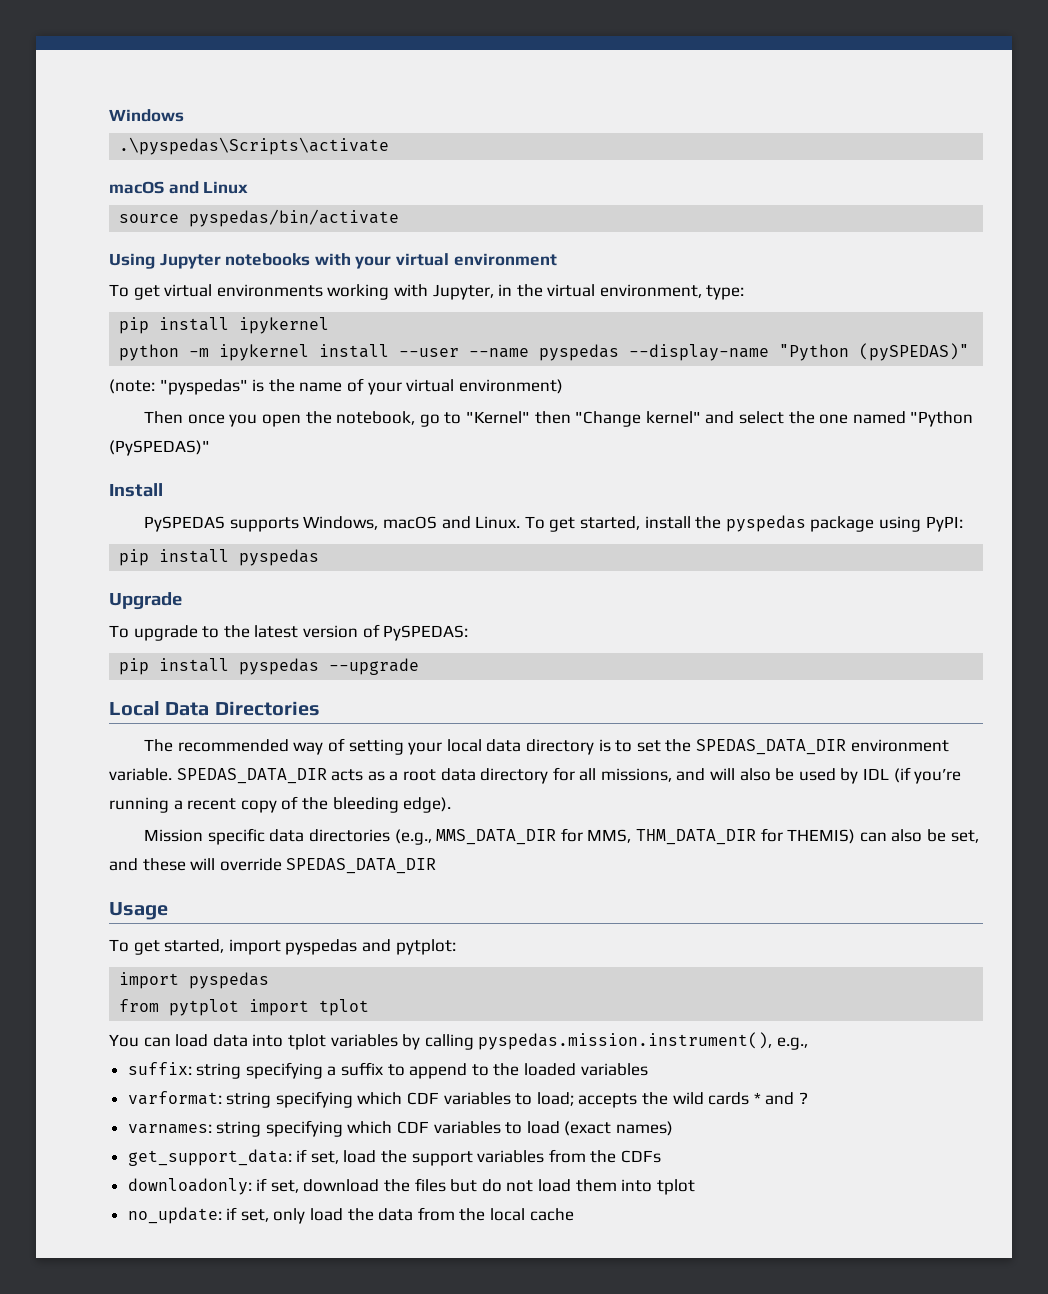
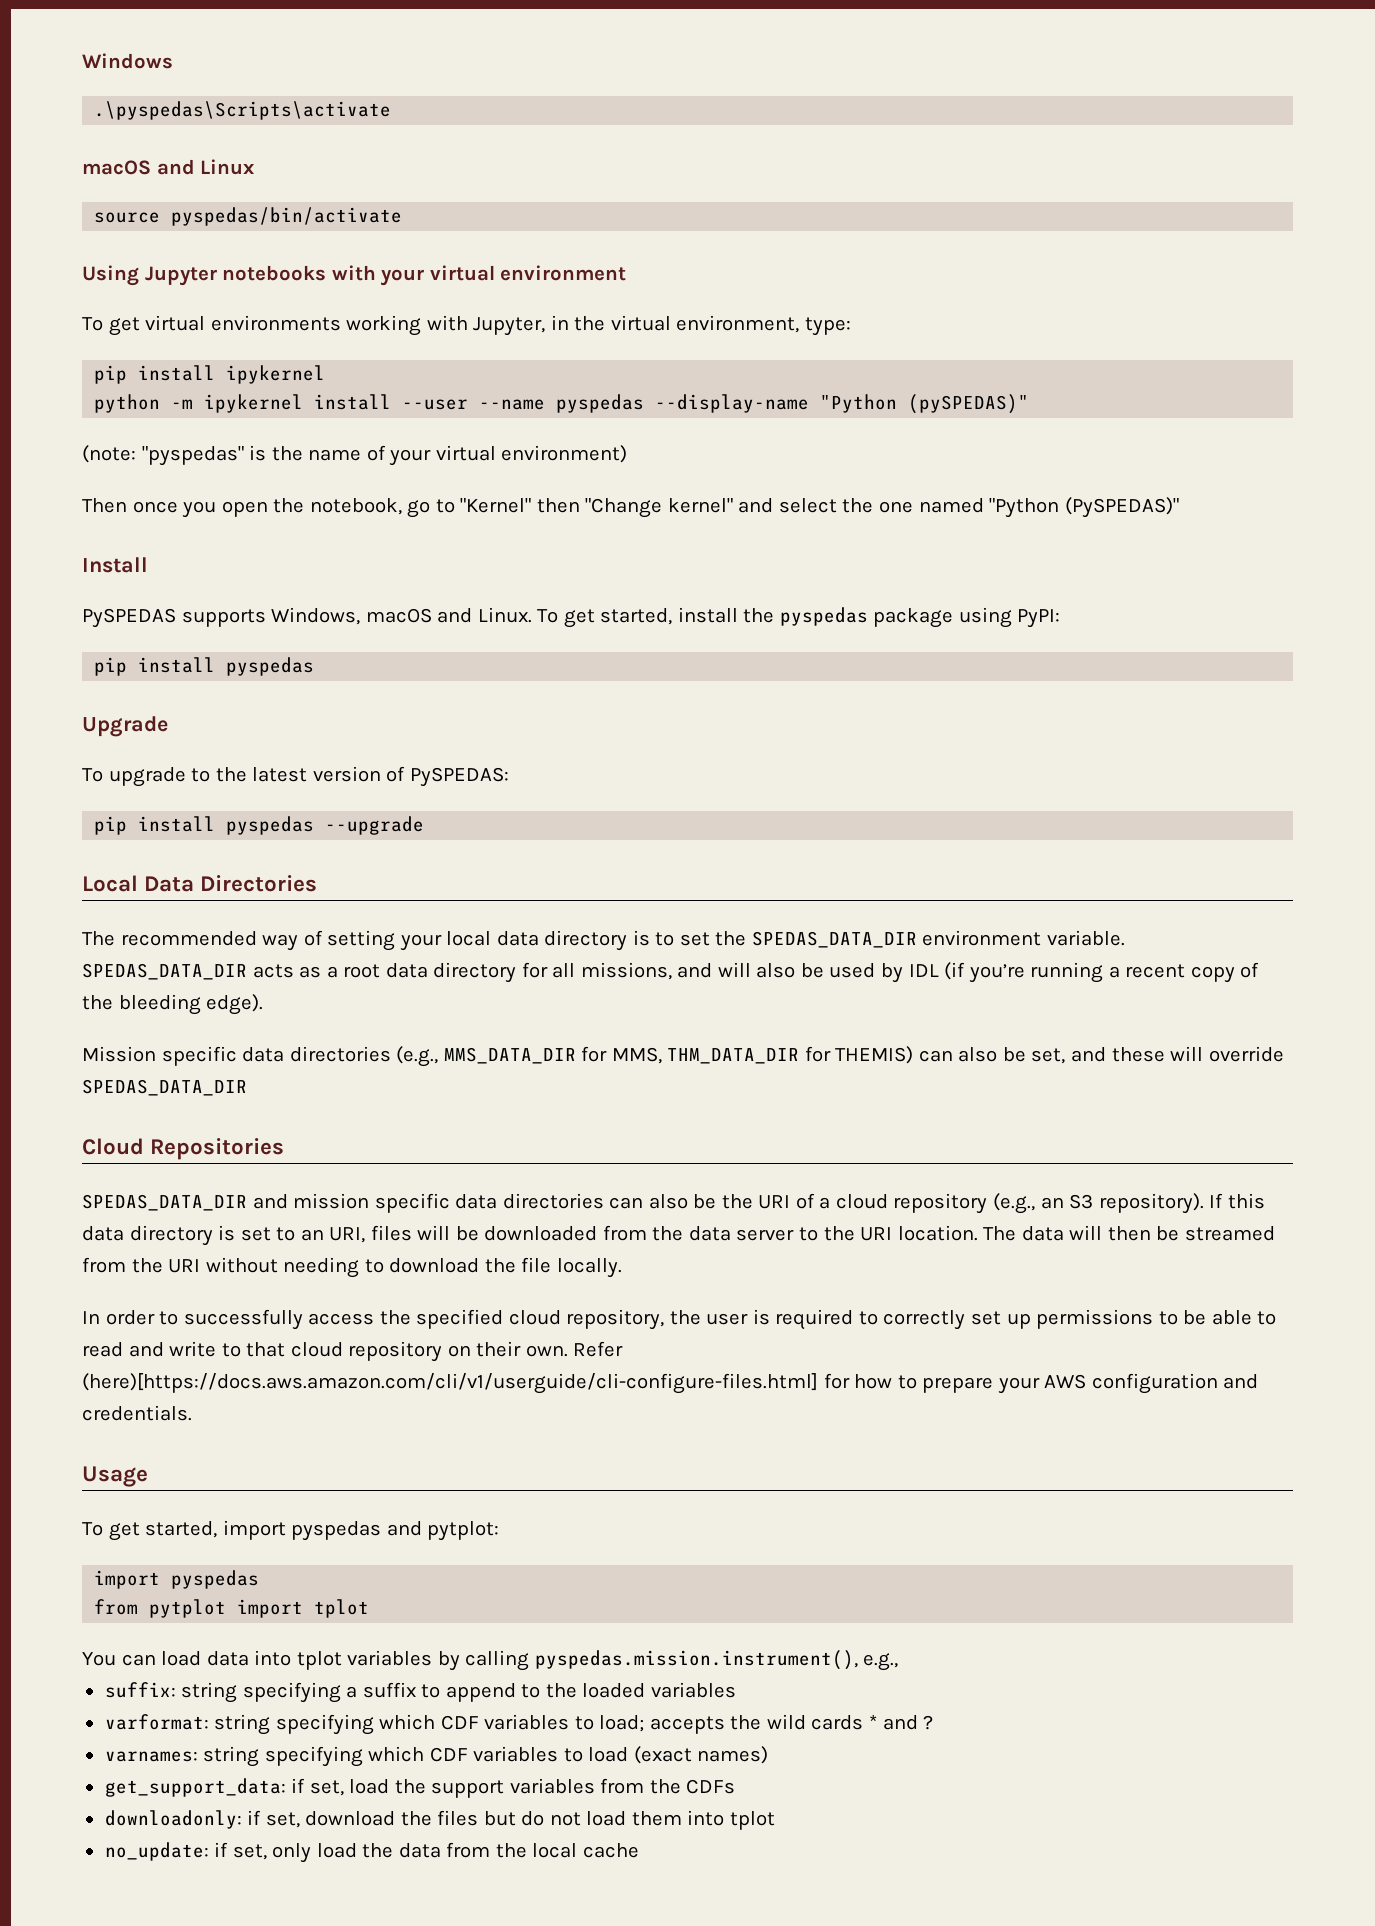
+ Cloud Repositories
+ SPEDAS_DATA_DIR and mission specific data directories can also be the URI of a cloud repository (e.g., an S3 repository). If this data directory is set to an URI, files will be downloaded from the data server to the URI location. The data will then be streamed from the URI without needing to download the file locally.
+ In order to successfully access the specified cloud repository, the user is required to correctly set up permissions to be able to read and write to that cloud repository on their own. Refer (here)[https://docs.aws.amazon.com/cli/v1/userguide/cli-configure-files.html] for how to prepare your AWS configuration and credentials.

